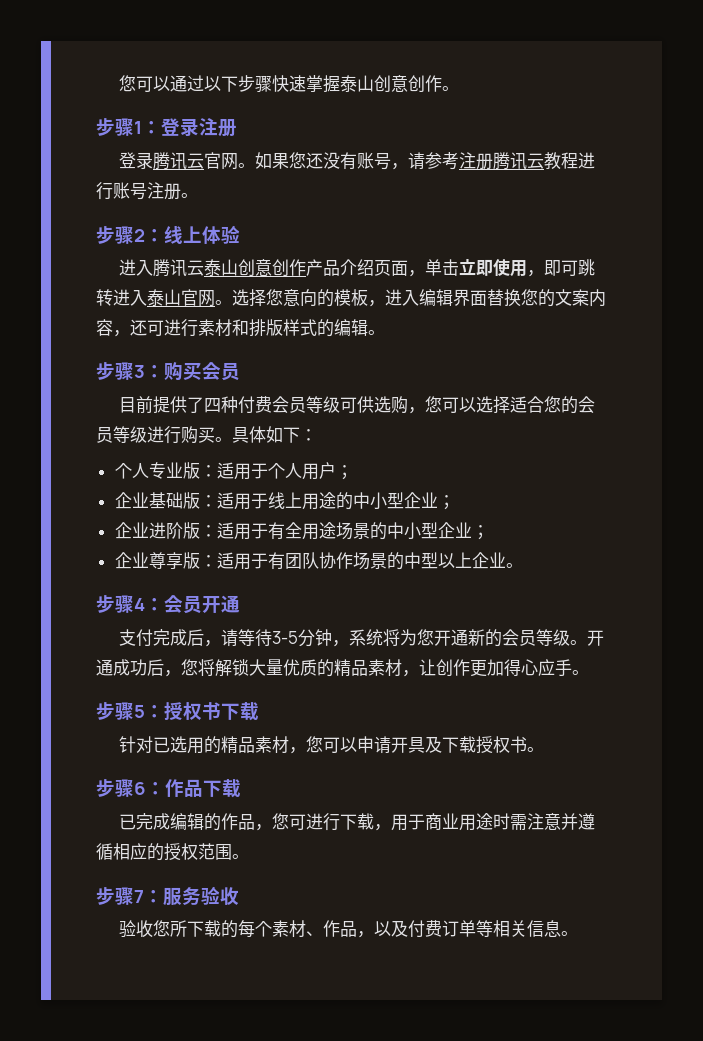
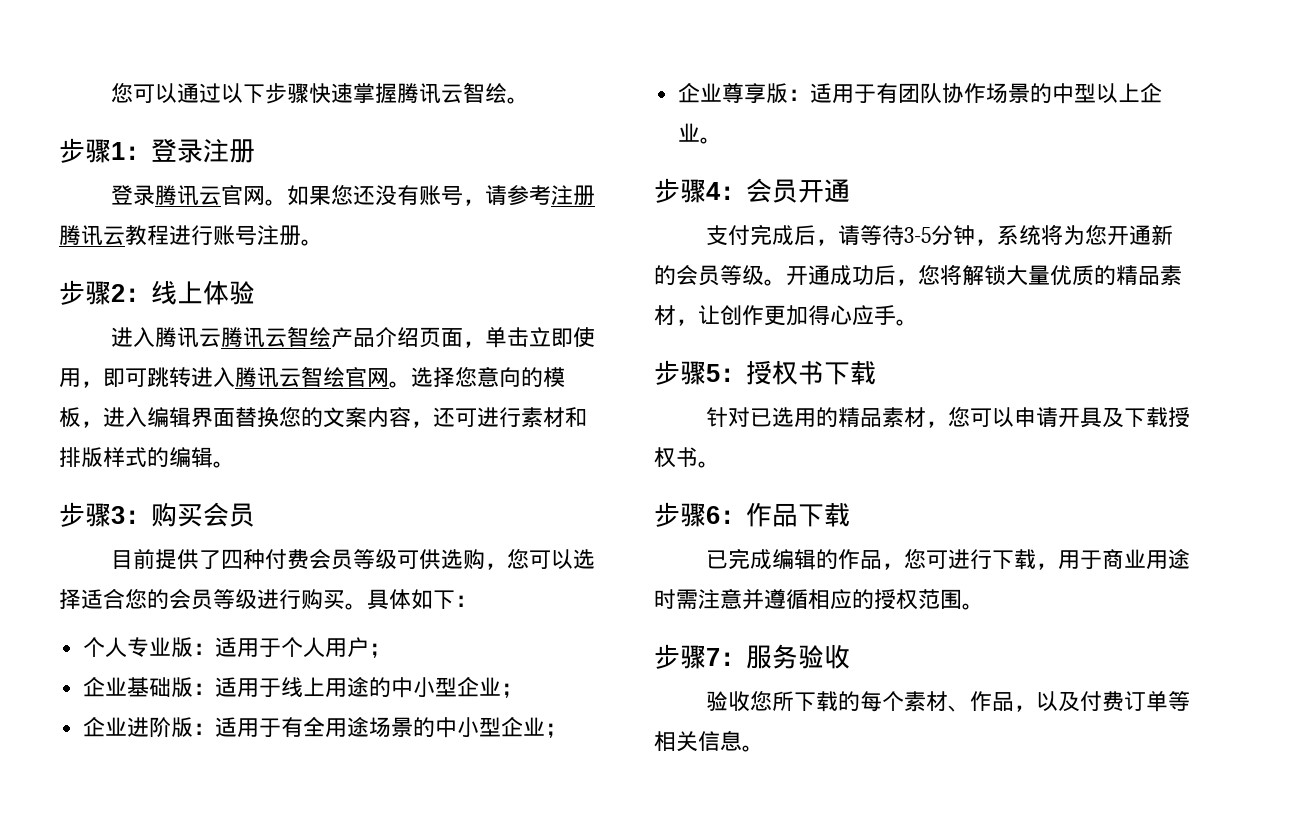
- 您可以通过以下步骤快速掌握泰山创意创作。
+ 您可以通过以下步骤快速掌握腾讯云智绘。
- 进入腾讯云泰山创意创作产品介绍页面，单击立即使用，即可跳转进入泰山官网。
+ 进入腾讯云腾讯云智绘产品介绍页面，单击立即使用，即可跳转进入腾讯云智绘官网。

